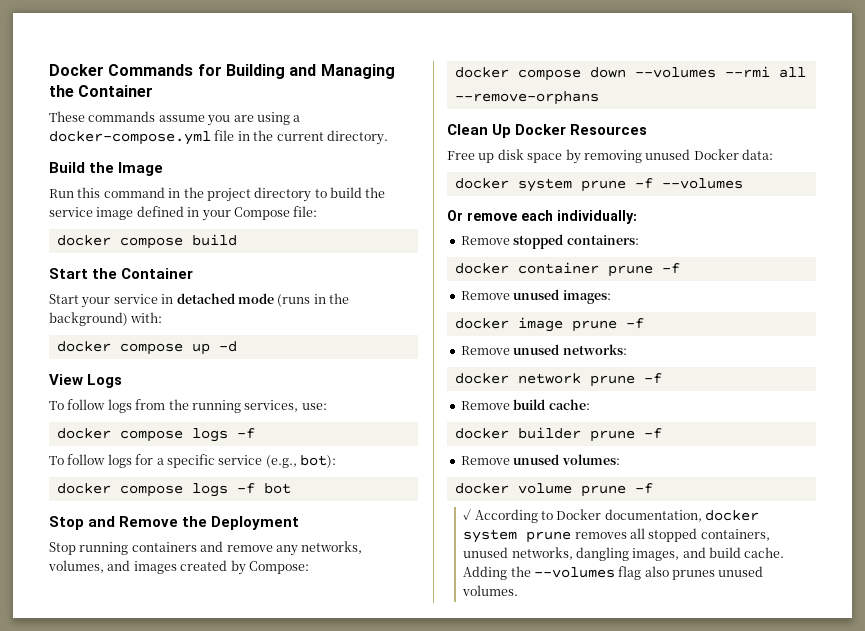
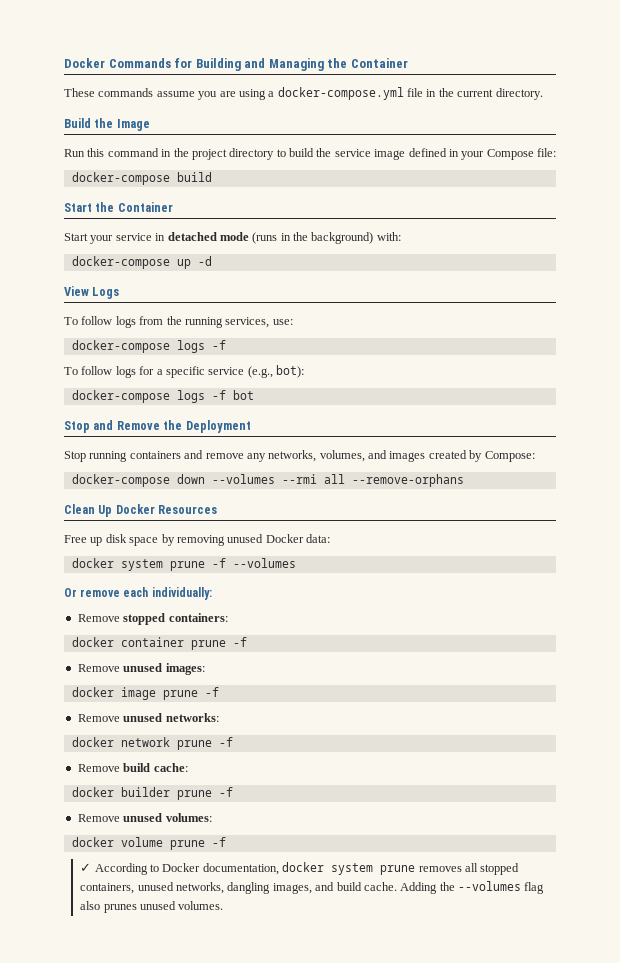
- docker compose build
+ docker-compose build
- docker compose up -d
+ docker-compose up -d
  To follow logs from the running services, use:
- docker compose logs -f
+ docker-compose logs -f
- docker compose logs -f bot
+ docker-compose logs -f bot
- docker compose down --volumes --rmi all --remove-orphans
+ docker-compose down --volumes --rmi all --remove-orphans

